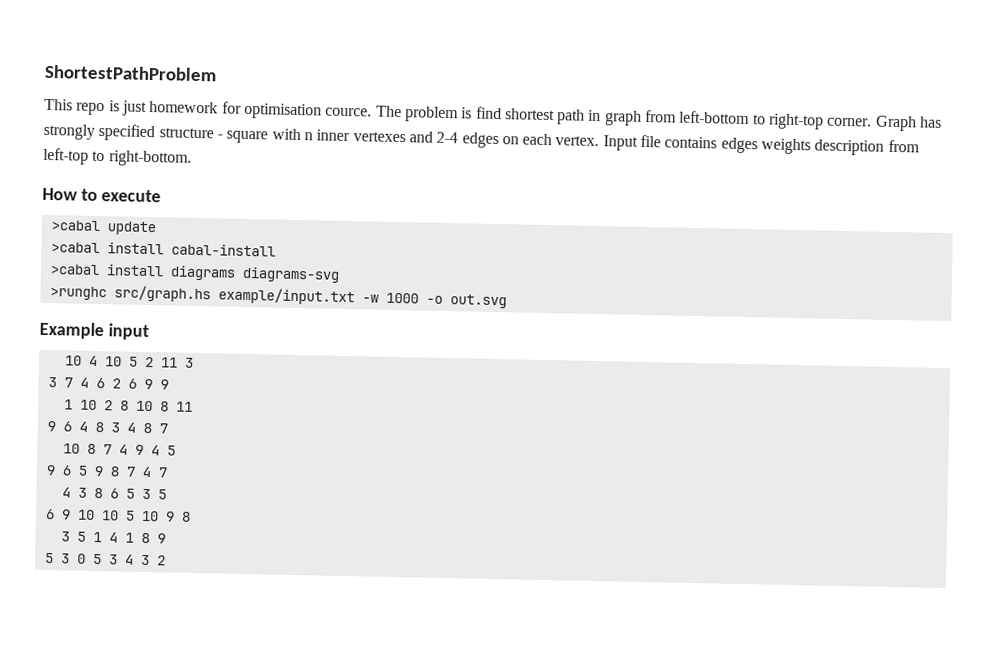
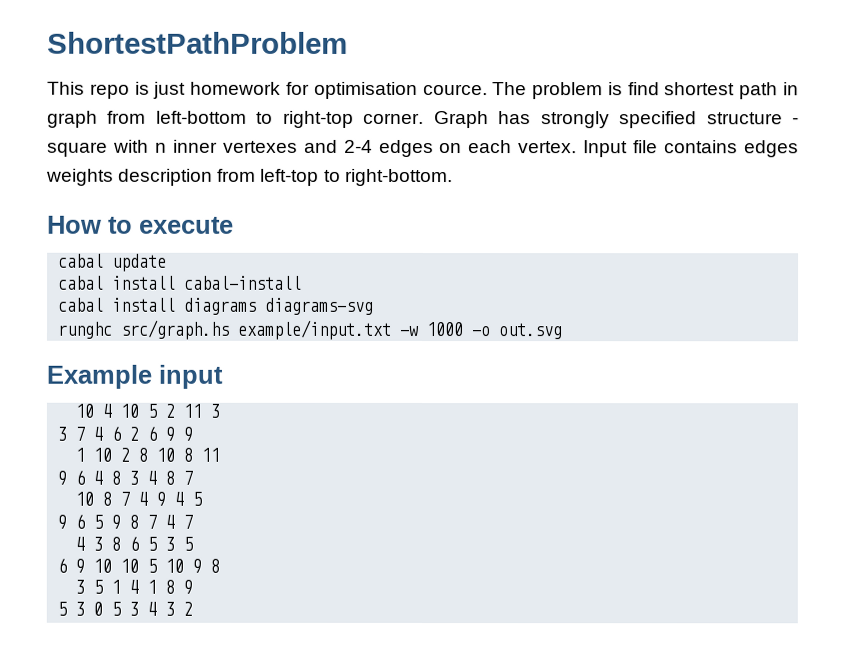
- >сabal update
+ сabal update
- >cabal install cabal-install
+ cabal install cabal-install
- >cabal install diagrams diagrams-svg
+ cabal install diagrams diagrams-svg
- >runghc src/graph.hs example/input.txt -w 1000 -o out.svg
+ runghc src/graph.hs example/input.txt -w 1000 -o out.svg

